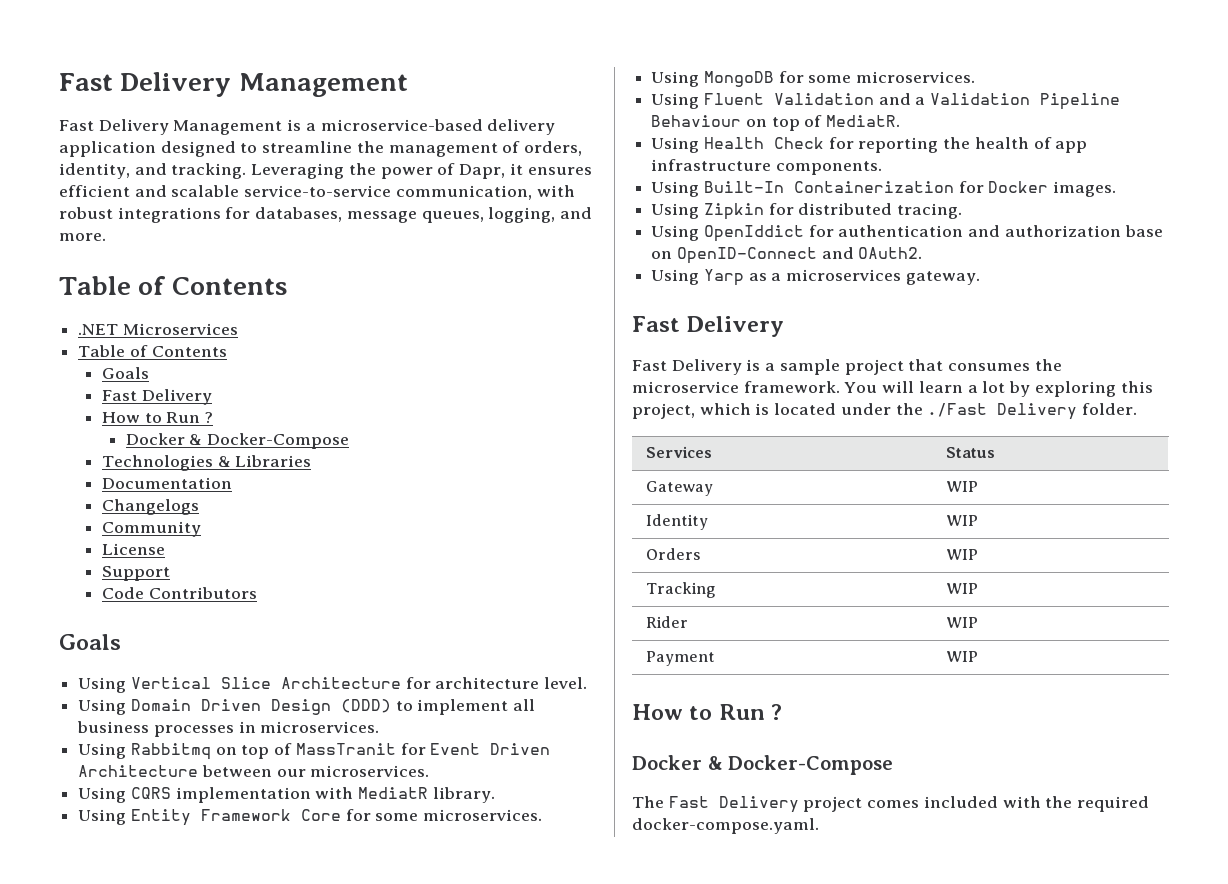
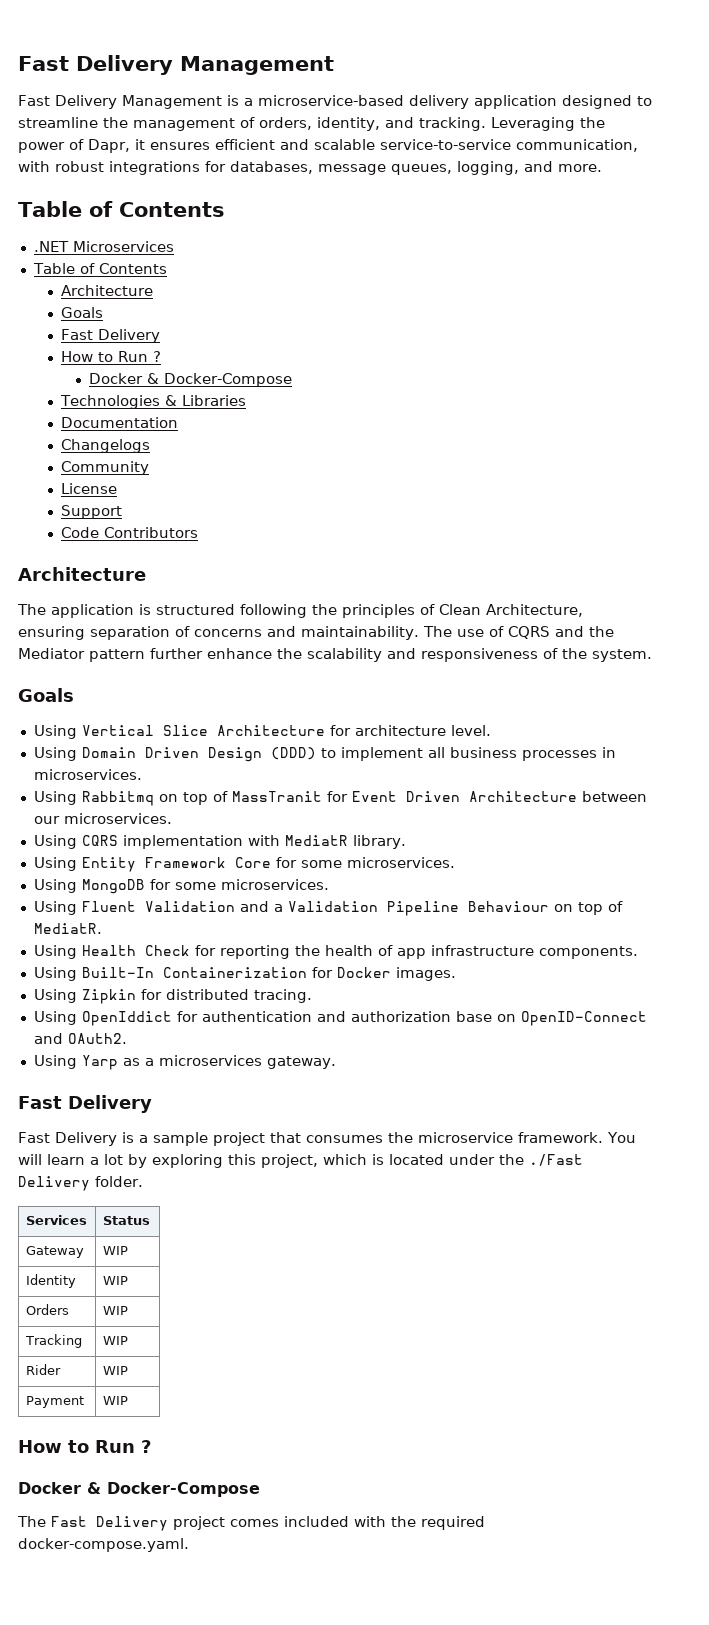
  .NET Microservices
  Table of Contents
+ Architecture
  Code Contributors
+ Architecture
+ The application is structured following the principles of Clean Architecture, ensuring separation of concerns and maintainability. The use of CQRS and the Mediator pattern further enhance the scalability and responsiveness of the system.

